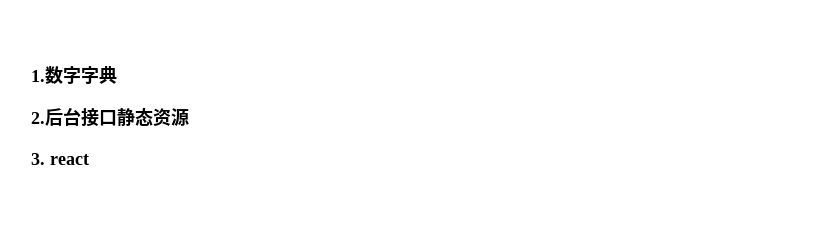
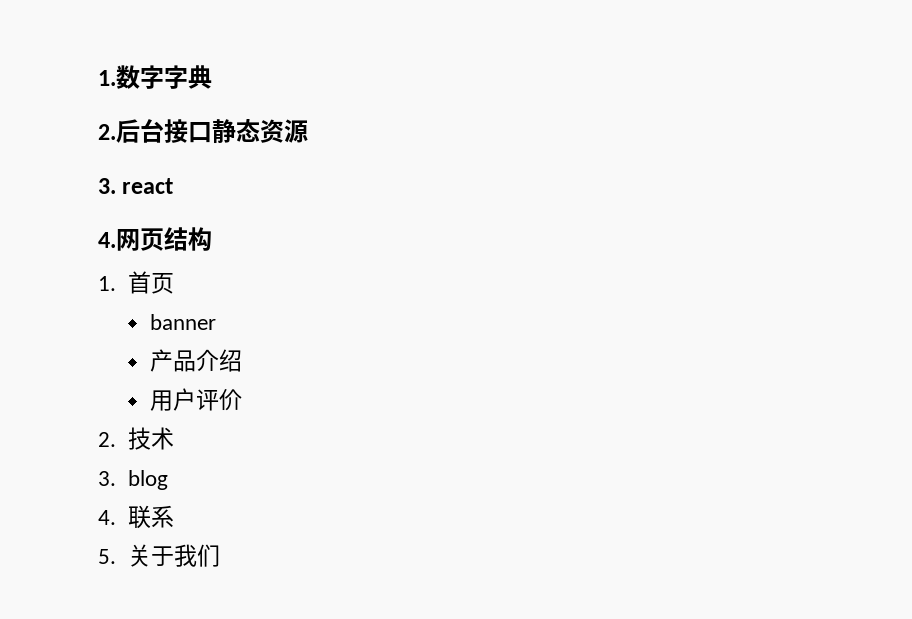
+ 4.网页结构
+ 1.首页
+ banner
+ 产品介绍
+ 用户评价
+ 2.技术
+ 3. blog
+ 4.联系
+ 5.关于我们

